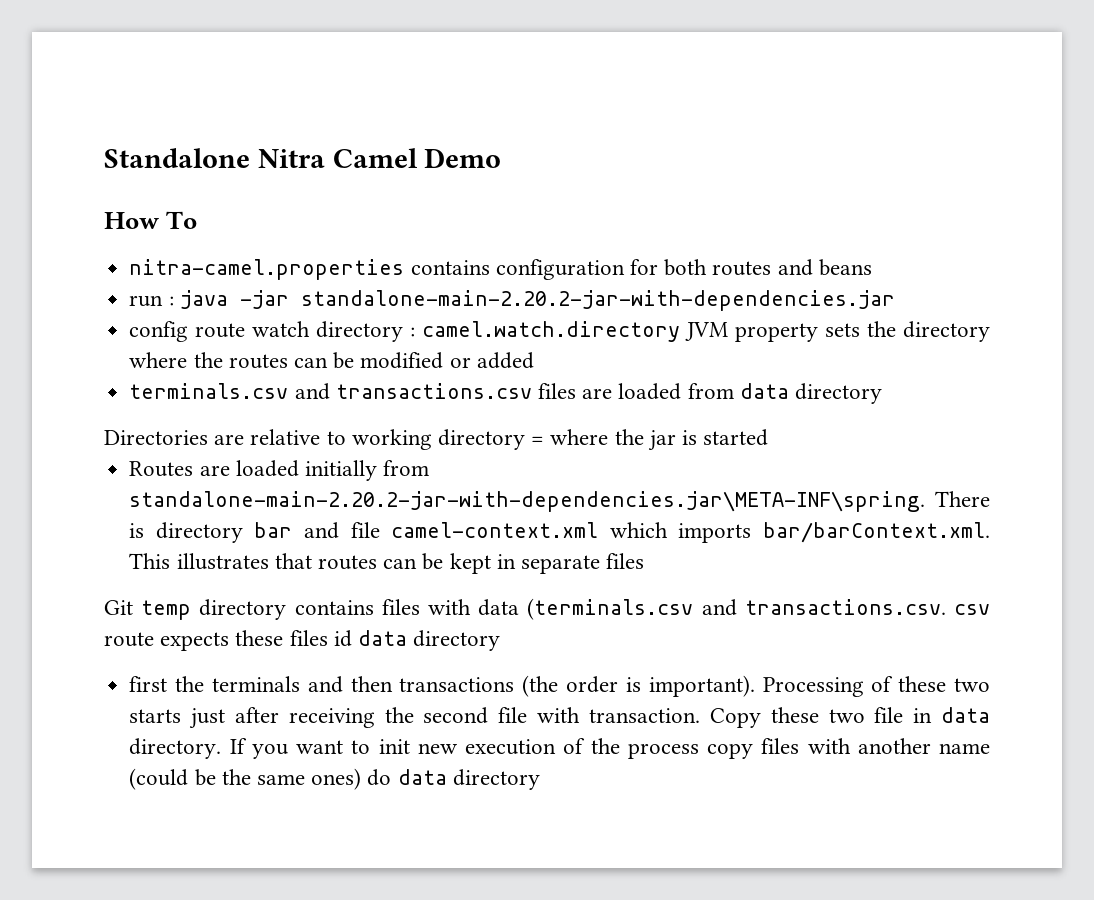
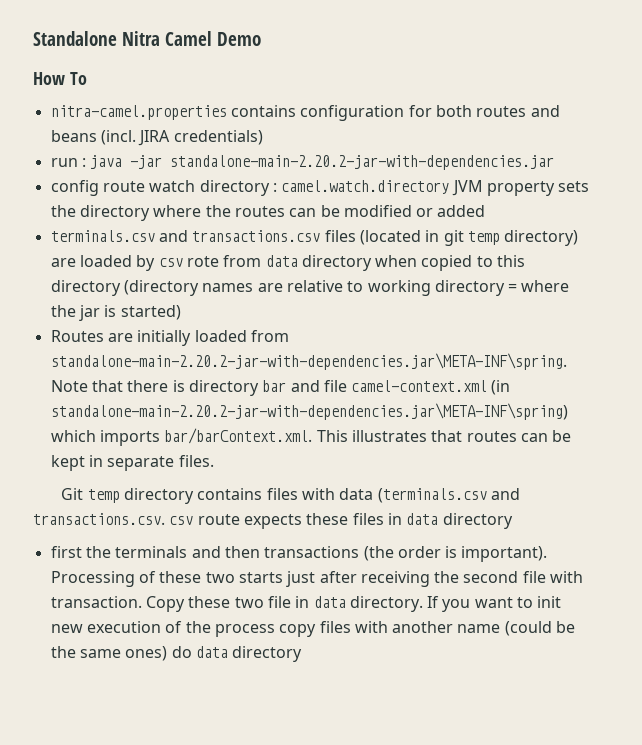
- nitra-camel.properties contains configuration for both routes and beans
+ nitra-camel.properties contains configuration for both routes and beans (incl. JIRA credentials)
- terminals.csv and transactions.csv files are loaded from data directory
- Directories are relative to working directory = where the jar is started
+ terminals.csv and transactions.csv files (located in git temp directory) are loaded by csv rote from data directory when copied to this directory (directory names are relative to working directory = where the jar is started)
- Routes are loaded initially from standalone-main-2.20.2-jar-with-dependencies.jar\META-INF\spring. There is directory bar and file camel-context.xml which imports bar/barContext.xml. This illustrates that routes can be kept in separate files
+ Routes are initially loaded from standalone-main-2.20.2-jar-with-dependencies.jar\META-INF\spring. Note that there is directory bar and file camel-context.xml (in standalone-main-2.20.2-jar-with-dependencies.jar\META-INF\spring) which imports bar/barContext.xml. This illustrates that routes can be kept in separate files.
- Git temp directory contains files with data (terminals.csv and transactions.csv. csv route expects these files id data directory
+ Git temp directory contains files with data (terminals.csv and transactions.csv. csv route expects these files in data directory

